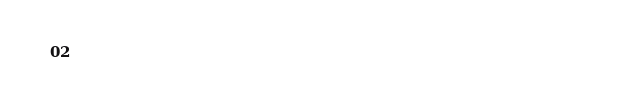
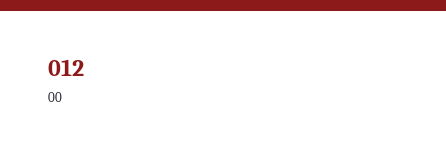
- 02
+ 012
+ 00

